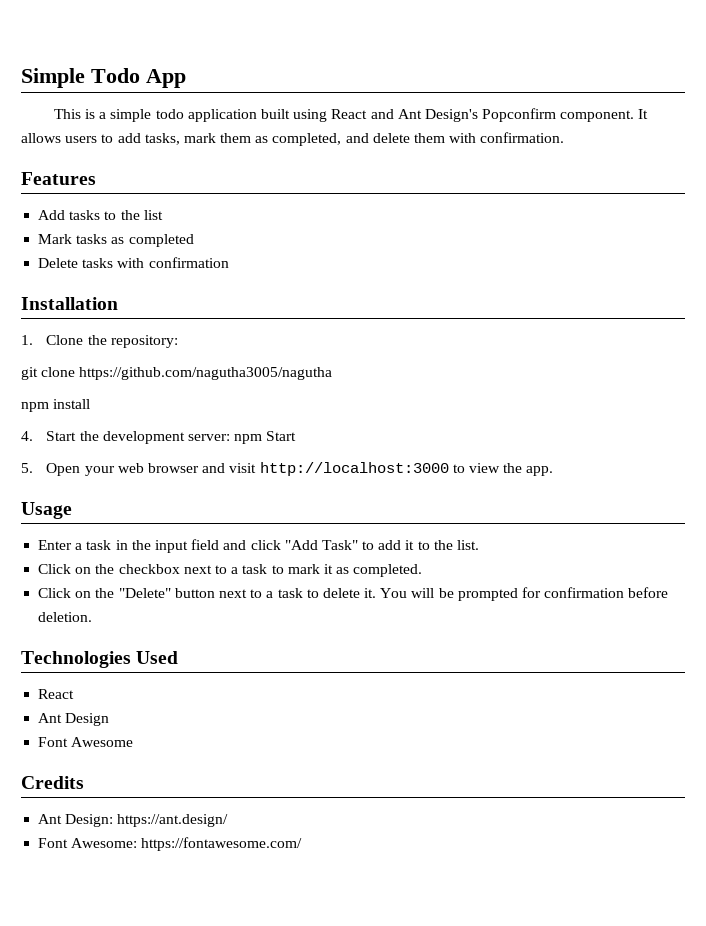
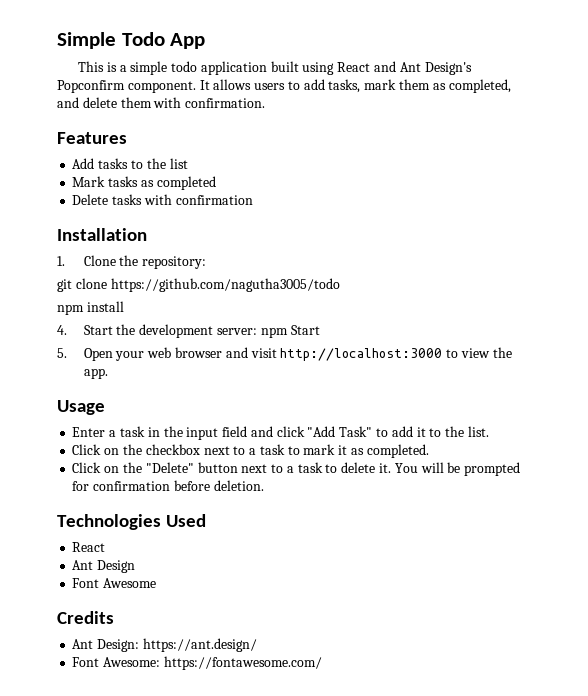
- git clone https://github.com/nagutha3005/nagutha
+ git clone https://github.com/nagutha3005/todo

